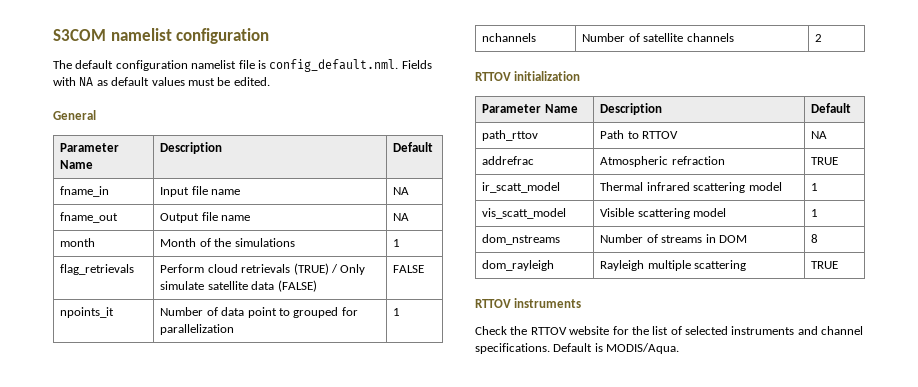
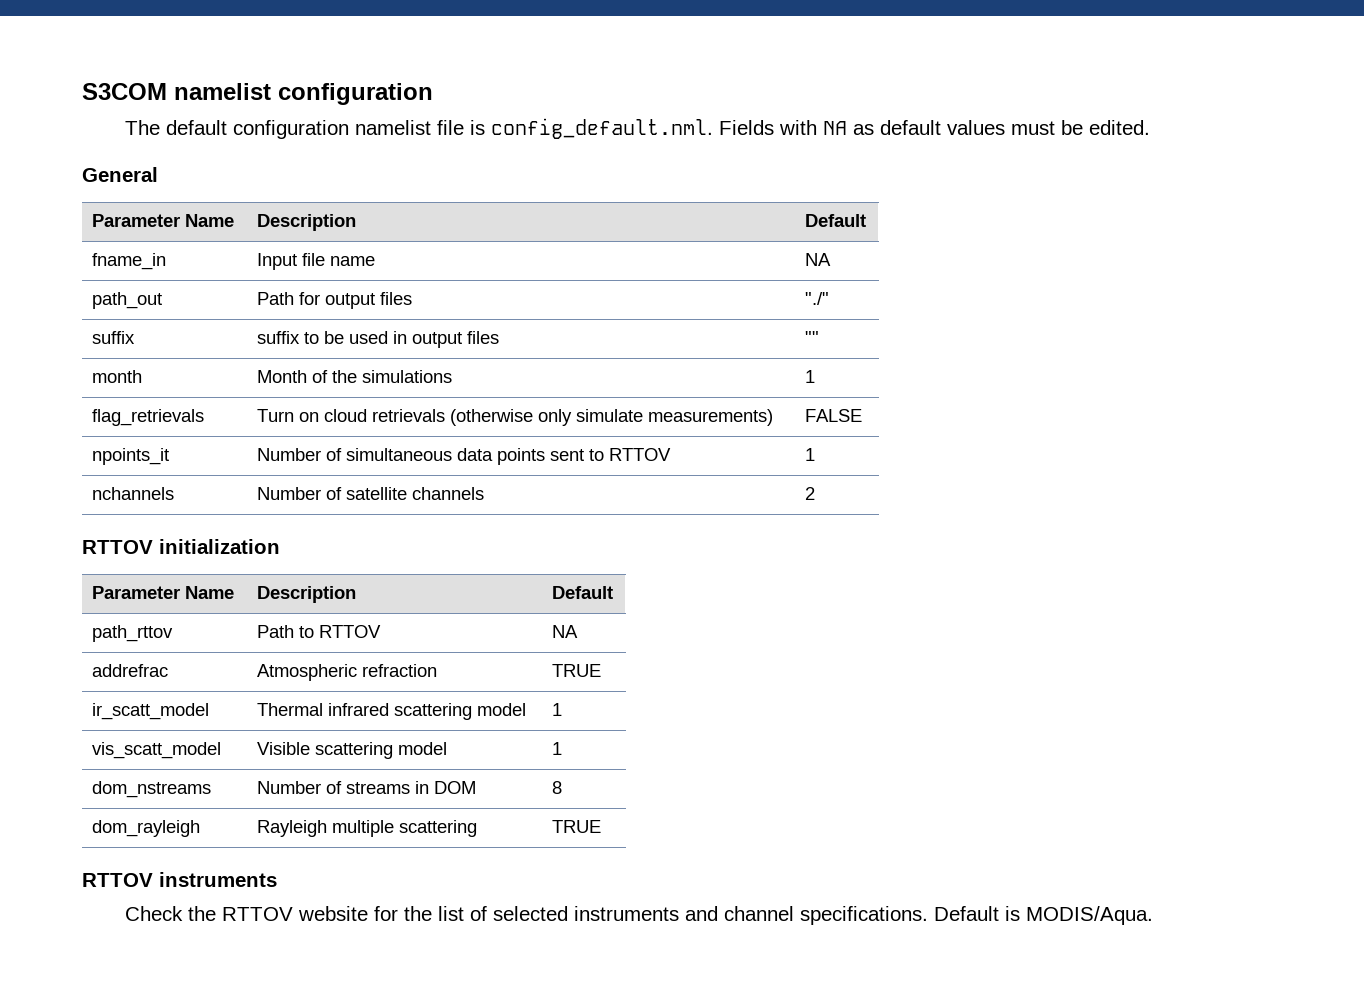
- fname_out | Output file name | NA
+ path_out | Path for output files | "./"
+ suffix | suffix to be used in output files | ""
- flag_retrievals | Perform cloud retrievals (TRUE) / Only simulate satellite data (FALSE) | FALSE
- npoints_it | Number of data point to grouped for parallelization | 1
+ flag_retrievals | Turn on cloud retrievals (otherwise only simulate measurements) | FALSE
+ npoints_it | Number of simultaneous data points sent to RTTOV | 1

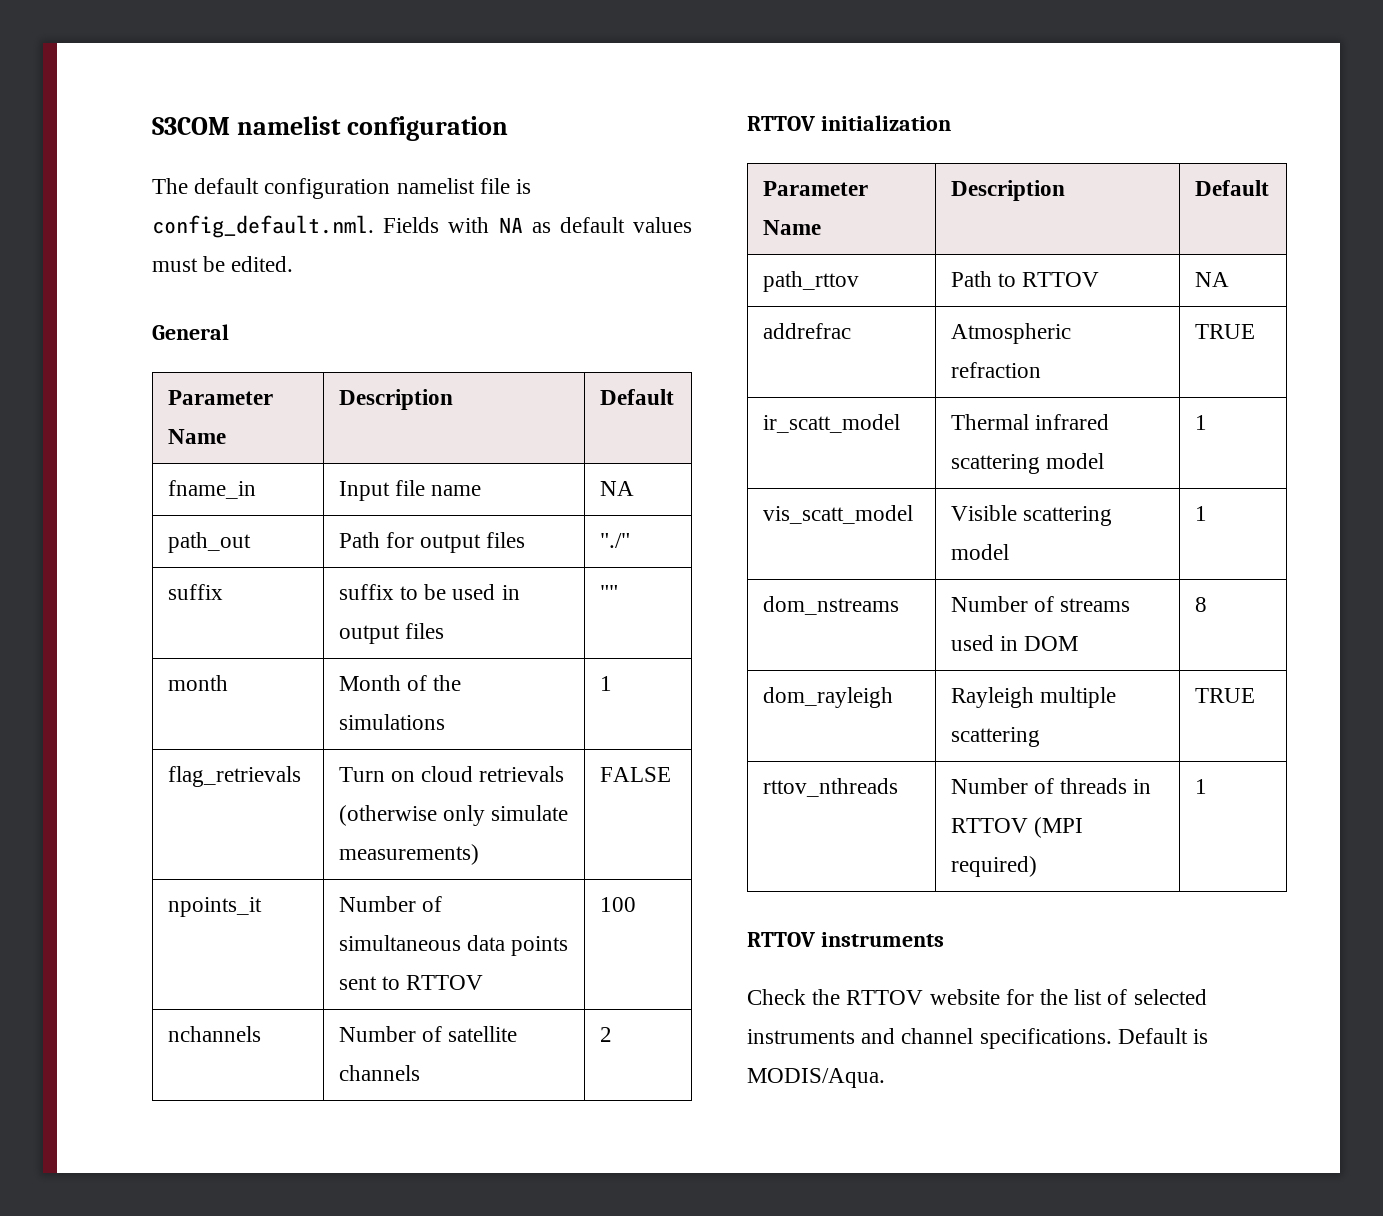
- npoints_it | Number of simultaneous data points sent to RTTOV | 1
+ npoints_it | Number of simultaneous data points sent to RTTOV | 100
- dom_nstreams | Number of streams in DOM | 8
+ dom_nstreams | Number of streams used in DOM | 8
+ rttov_nthreads | Number of threads in RTTOV (MPI required) | 1

